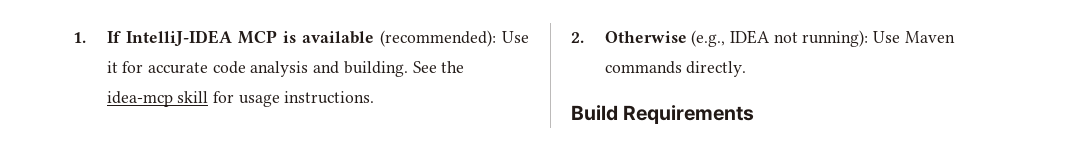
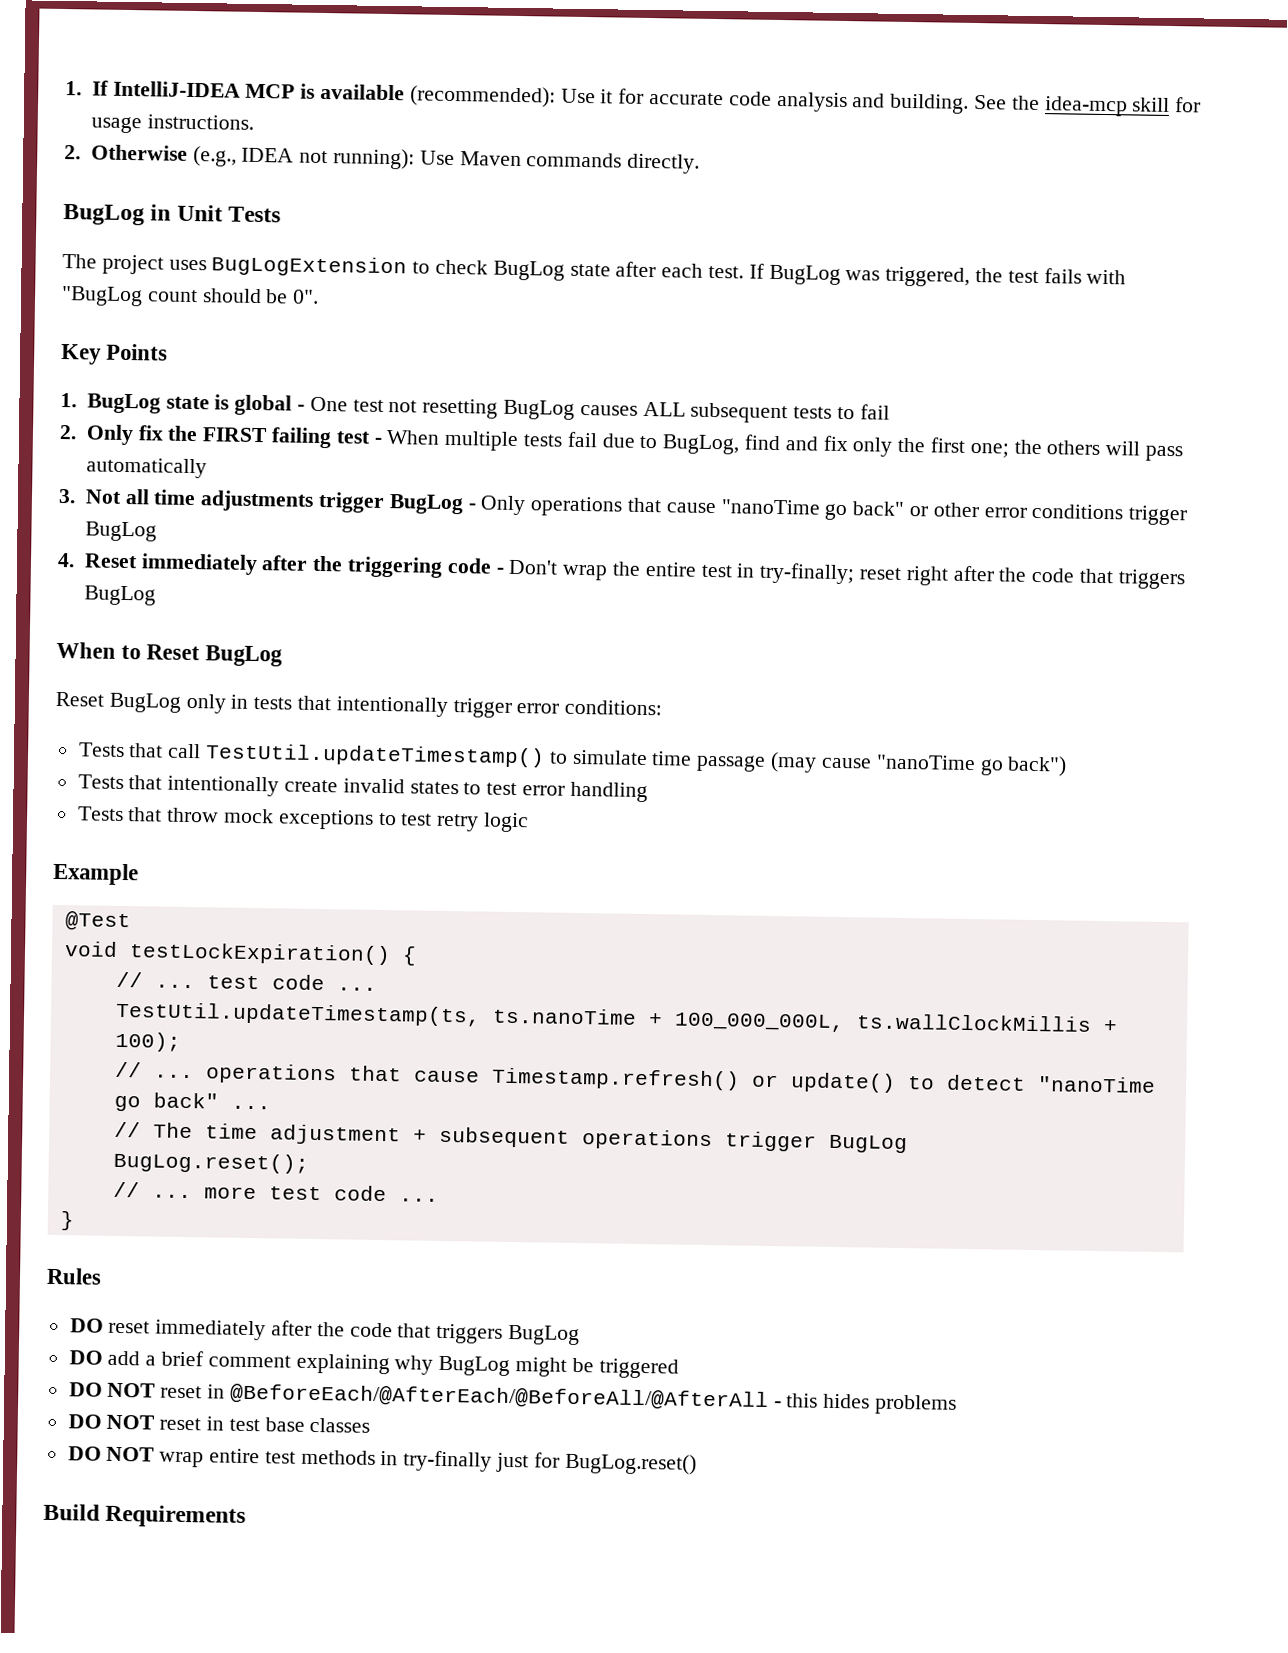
+ BugLog in Unit Tests
+ The project uses BugLogExtension to check BugLog state after each test. If BugLog was triggered, the test fails with "BugLog count should be 0".
+ Key Points
+ 1. BugLog state is global - One test not resetting BugLog causes ALL subsequent tests to fail
+ 2. Only fix the FIRST failing test - When multiple tests fail due to BugLog, find and fix only the first one; the others will pass automatically
+ 3. Not all time adjustments trigger BugLog - Only operations that cause "nanoTime go back" or other error conditions trigger BugLog
+ 4. Reset immediately after the triggering code - Don't wrap the entire test in try-finally; reset right after the code that triggers BugLog
+ When to Reset BugLog
+ Reset BugLog only in tests that intentionally trigger error conditions:
+ Tests that call TestUtil.updateTimestamp() to simulate time passage (may cause "nanoTime go back")
+ Tests that intentionally create invalid states to test error handling
+ Tests that throw mock exceptions to test retry logic
+ Example
+ @Test
+ void testLockExpiration() {
+ // ... test code ...
+ TestUtil.updateTimestamp(ts, ts.nanoTime + 100_000_000L, ts.wallClockMillis + 100);
+ // ... operations that cause Timestamp.refresh() or update() to detect "nanoTime go back" ...
+ // The time adjustment + subsequent operations trigger BugLog
+ BugLog.reset();
+ // ... more test code ...
+ }
+ Rules
+ DO reset immediately after the code that triggers BugLog
+ DO add a brief comment explaining why BugLog might be triggered
+ DO NOT reset in @BeforeEach/@AfterEach/@BeforeAll/@AfterAll - this hides problems
+ DO NOT reset in test base classes
+ DO NOT wrap entire test methods in try-finally just for BugLog.reset()

